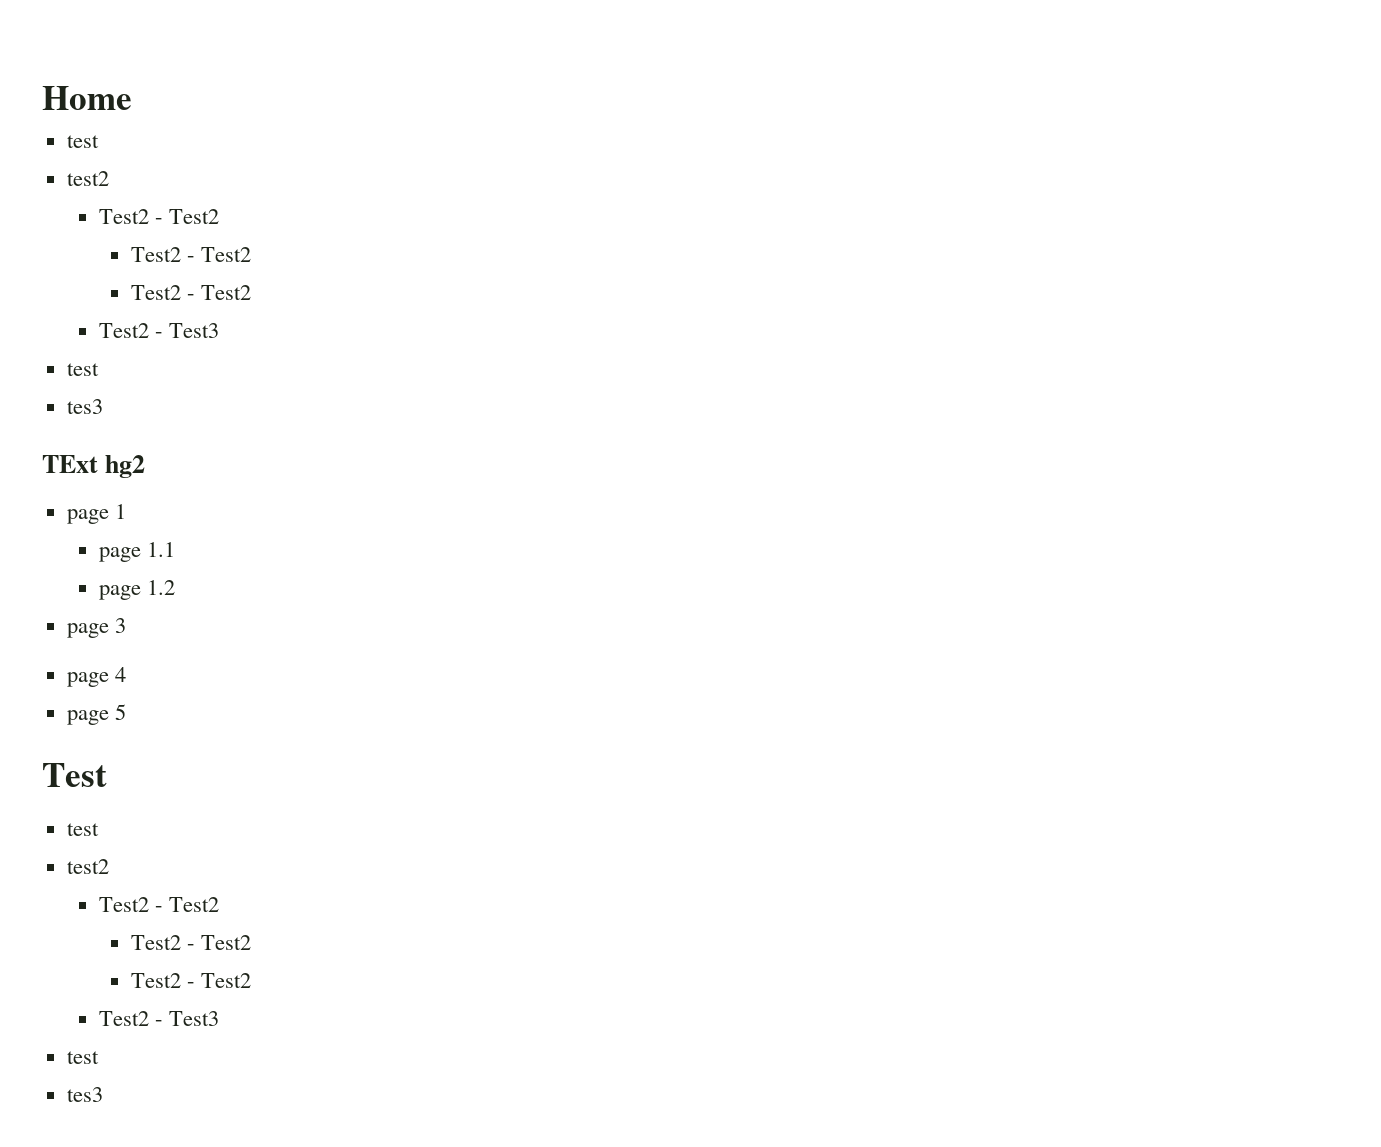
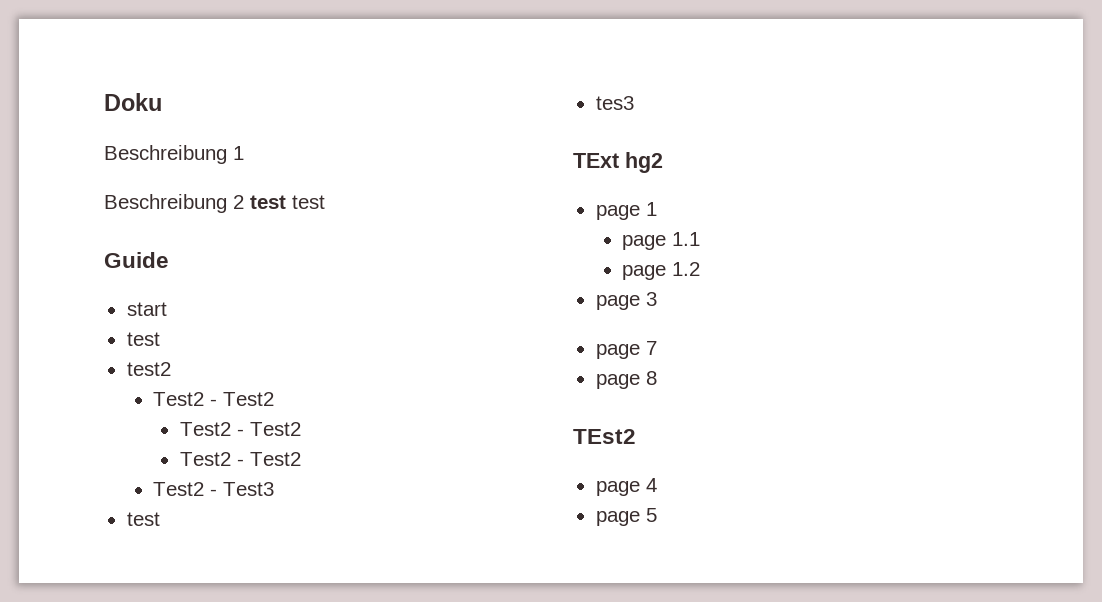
- Home
+ Doku
+ Beschreibung 1
+ Beschreibung 2 test test
+ Guide
+ start
+ page 7
+ page 8
+ TEst2
- Test
- test
- test2
- Test2 - Test2
- Test2 - Test2
- Test2 - Test2
- Test2 - Test3
- test
- tes3

